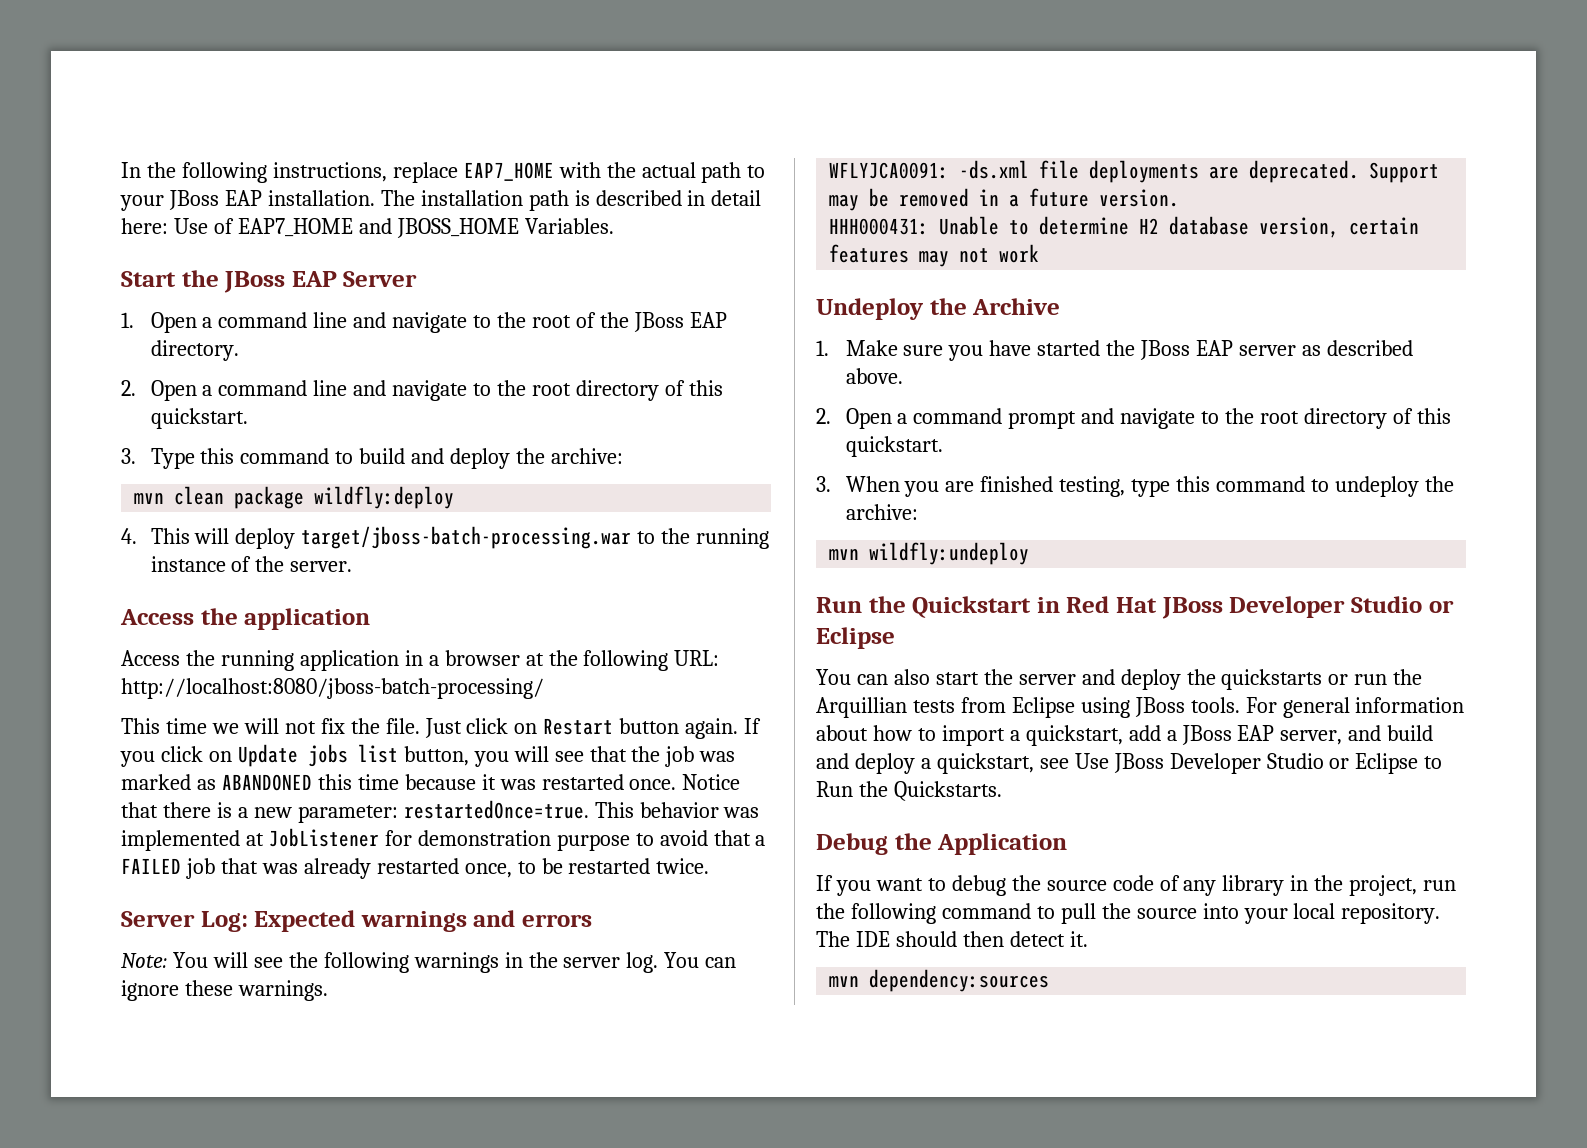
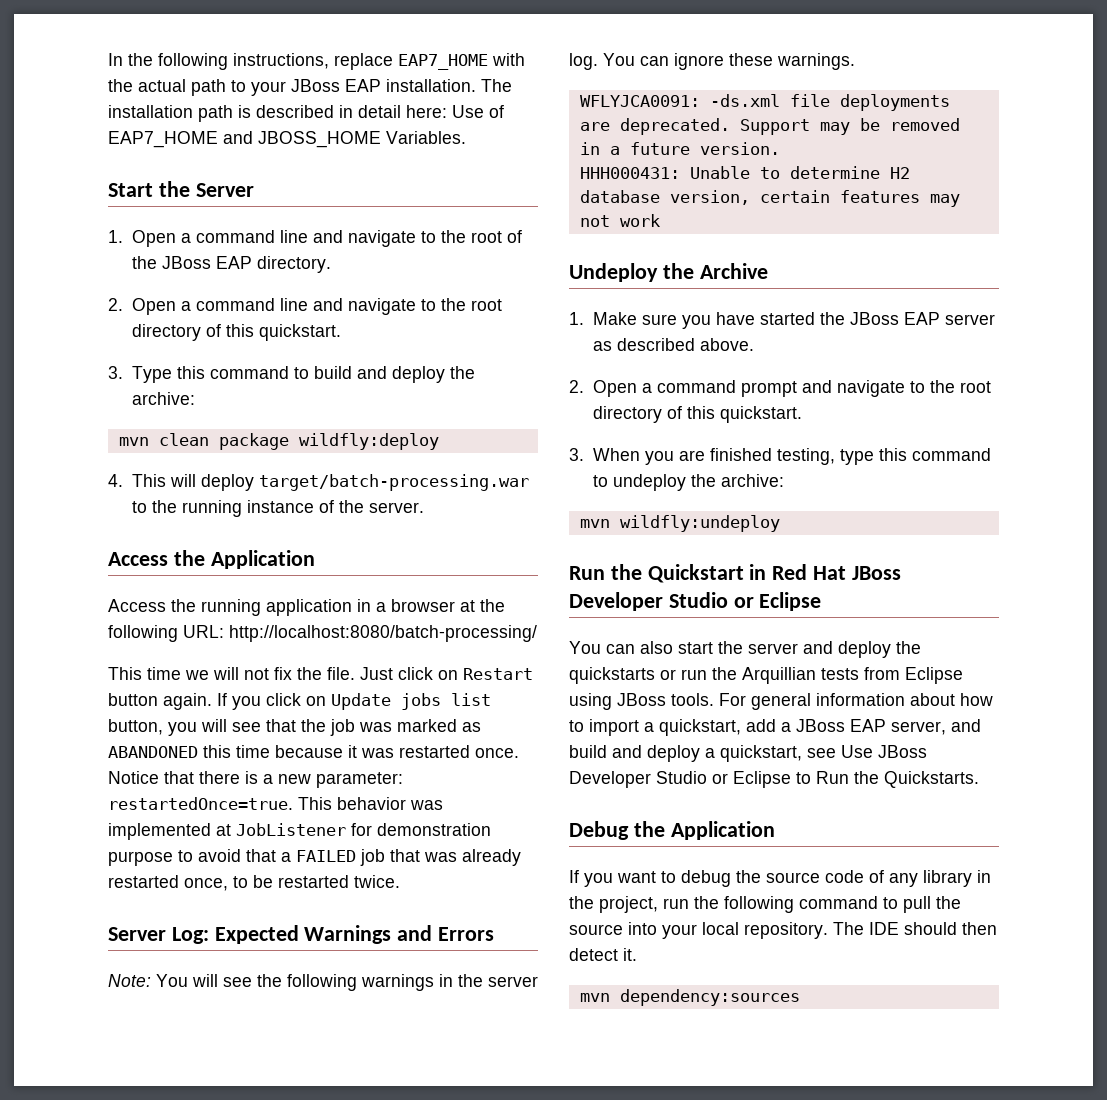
- Start the JBoss EAP Server
+ Start the Server
- 4. This will deploy target/jboss-batch-processing.war to the running instance of the server.
+ 4. This will deploy target/batch-processing.war to the running instance of the server.
- Access the application
+ Access the Application
- Access the running application in a browser at the following URL: http://localhost:8080/jboss-batch-processing/
+ Access the running application in a browser at the following URL: http://localhost:8080/batch-processing/
- Server Log: Expected warnings and errors
+ Server Log: Expected Warnings and Errors

